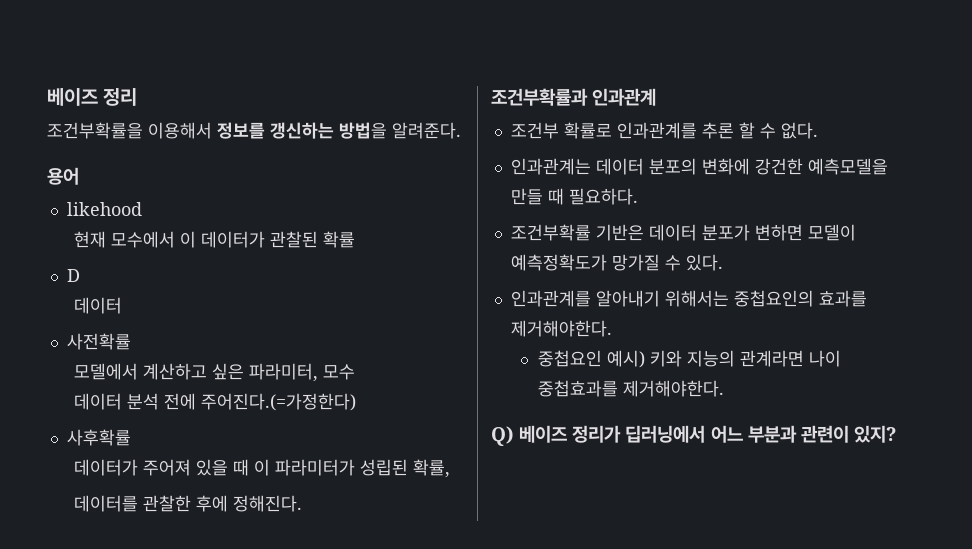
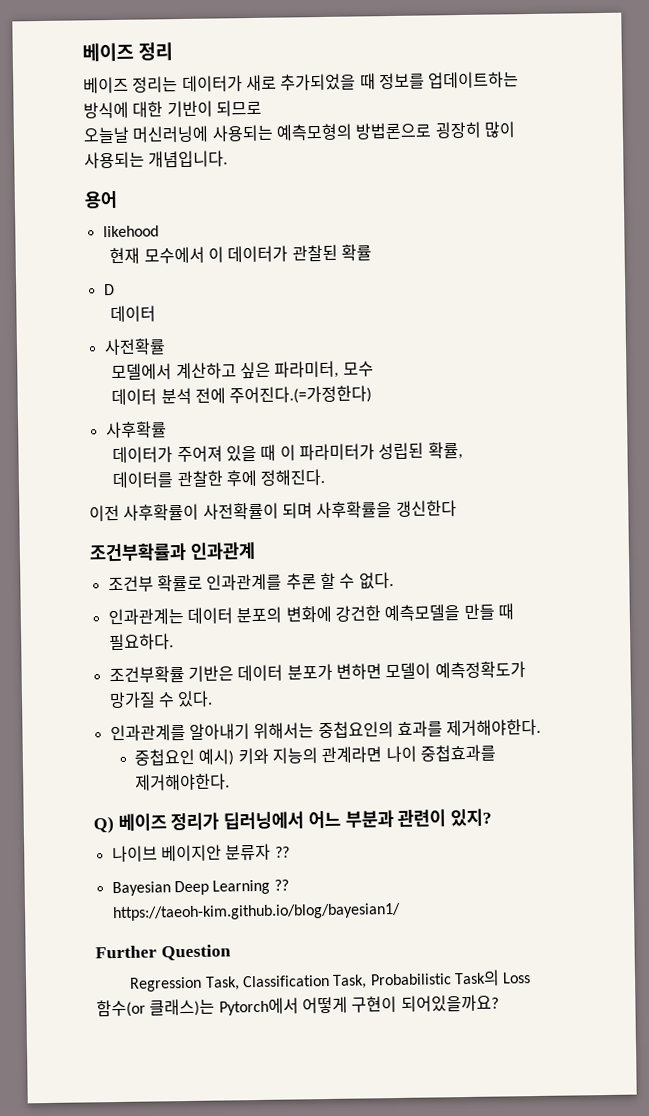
- 조건부확률을 이용해서 정보를 갱신하는 방법을 알려준다.
+ 베이즈 정리는 데이터가 새로 추가되었을 때 정보를 업데이트하는 방식에 대한 기반이 되므로
+ 오늘날 머신러닝에 사용되는 예측모형의 방법론으로 굉장히 많이 사용되는 개념입니다.
+ 이전 사후확률이 사전확률이 되며 사후확률을 갱신한다
+ 나이브 베이지안 분류자 ??
+ Bayesian Deep Learning ?? https://taeoh-kim.github.io/blog/bayesian1/
+ Further Question
+ Regression Task, Classification Task, Probabilistic Task의 Loss 함수(or 클래스)는 Pytorch에서 어떻게 구현이 되어있을까요?

